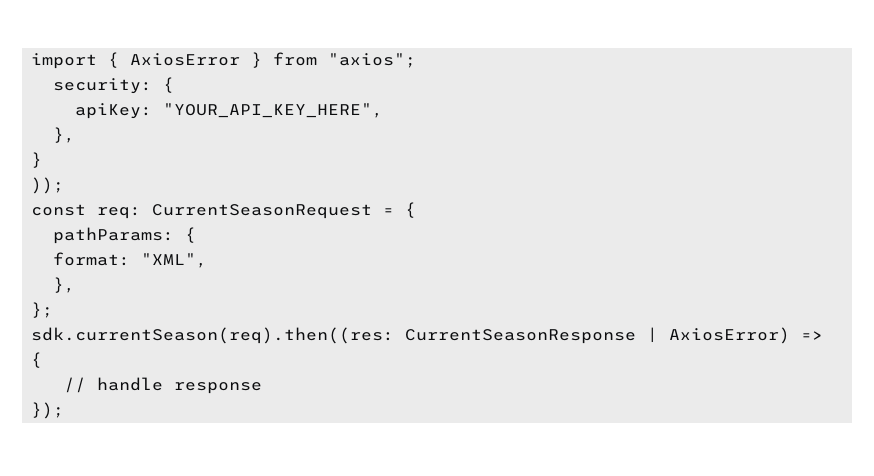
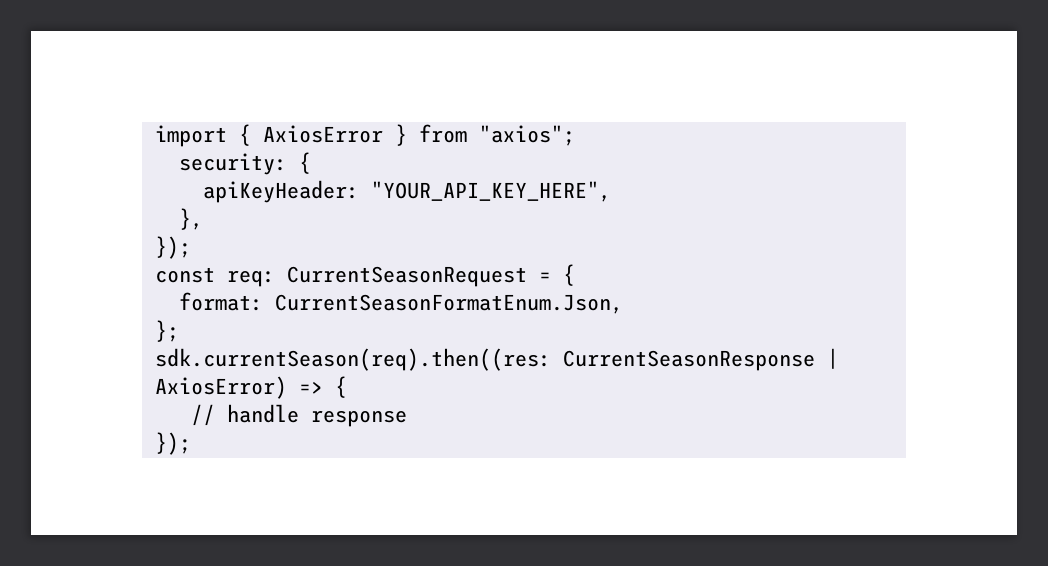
- apiKey: "YOUR_API_KEY_HERE",
+ apiKeyHeader: "YOUR_API_KEY_HERE",
  },
- }
- ));
+ });
- pathParams: {
- format: "XML",
- },
+ format: CurrentSeasonFormatEnum.Json,

